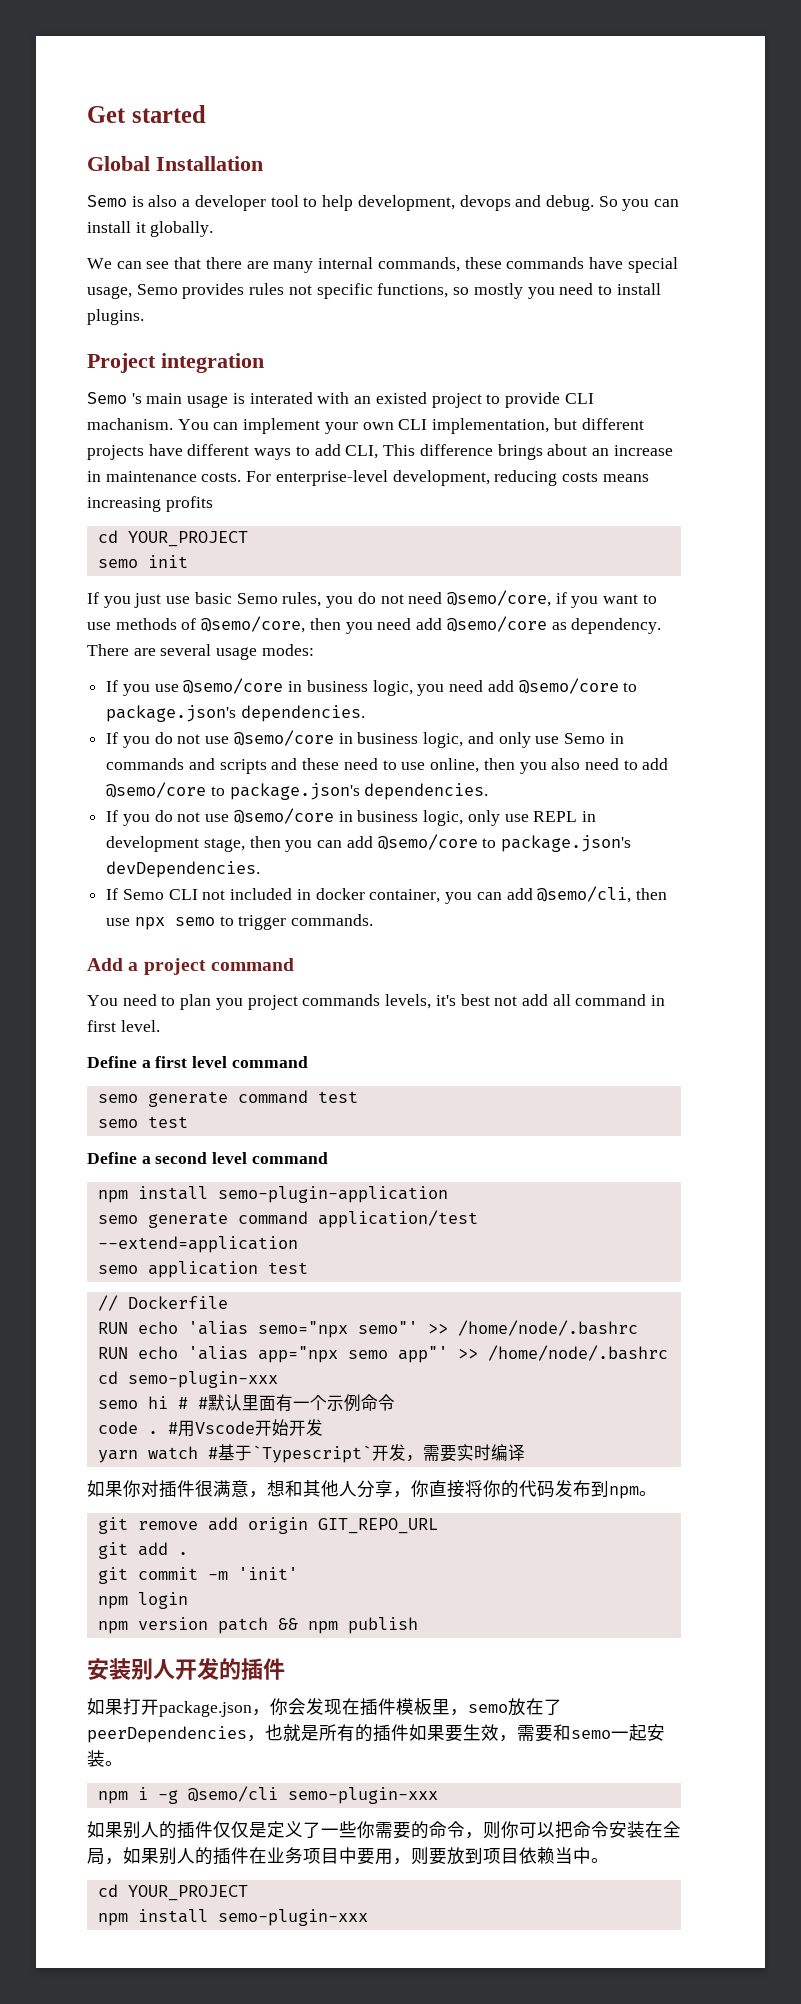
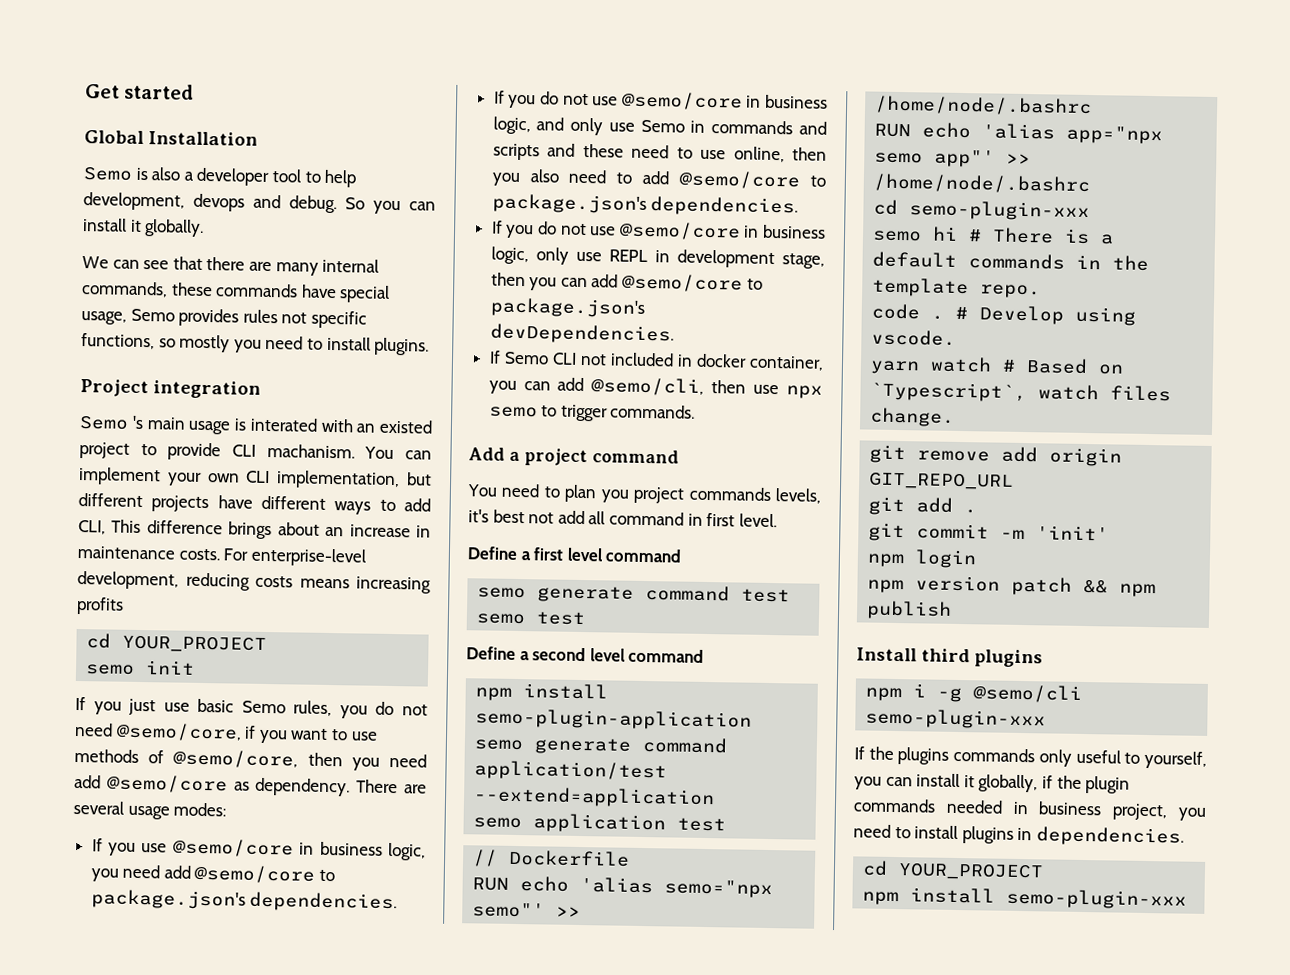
- semo hi # #默认里面有一个示例命令
+ semo hi # There is a default commands in the template repo.
- #用Vscode开始开发
+ # Develop using vscode.
- yarn watch #基于`Typescript`开发，需要实时编译
- 如果你对插件很满意，想和其他人分享，你直接将你的代码发布到npm。
+ yarn watch # Based on `Typescript`, watch files change.
- 安装别人开发的插件
- 如果打开package.json，你会发现在插件模板里，semo放在了peerDependencies，也就是所有的插件如果要生效，需要和semo一起安装。
+ Install third plugins
- 如果别人的插件仅仅是定义了一些你需要的命令，则你可以把命令安装在全局，如果别人的插件在业务项目中要用，则要放到项目依赖当中。
+ If the plugins commands only useful to yourself, you can install it globally, if the plugin commands needed in business project, you need to install plugins in dependencies.

